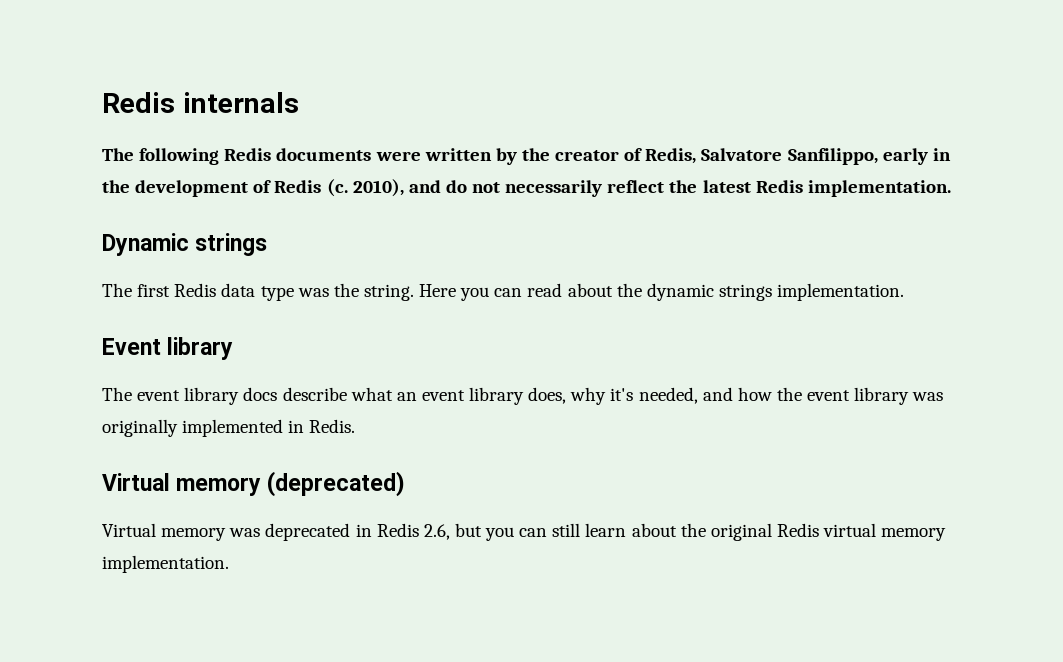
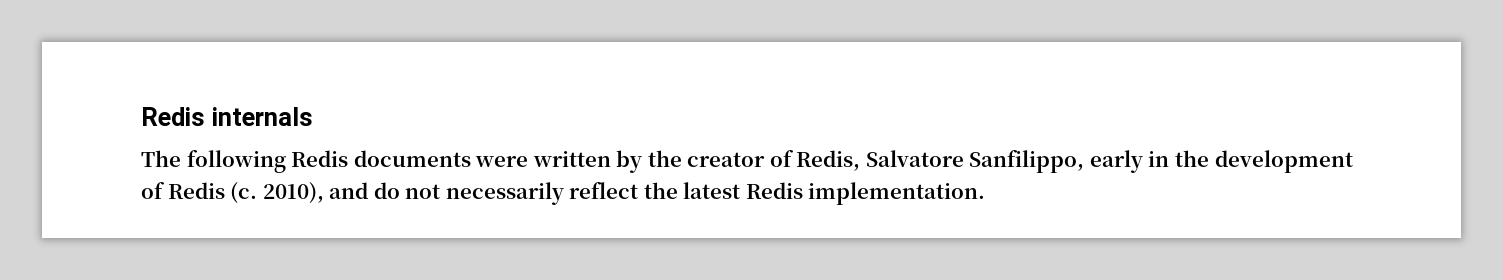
- Dynamic strings
- The first Redis data type was the string. Here you can read about the dynamic strings implementation.
- Event library
- The event library docs describe what an event library does, why it's needed, and how the event library was originally implemented in Redis.
- Virtual memory (deprecated)
- Virtual memory was deprecated in Redis 2.6, but you can still learn about the original Redis virtual memory implementation.

